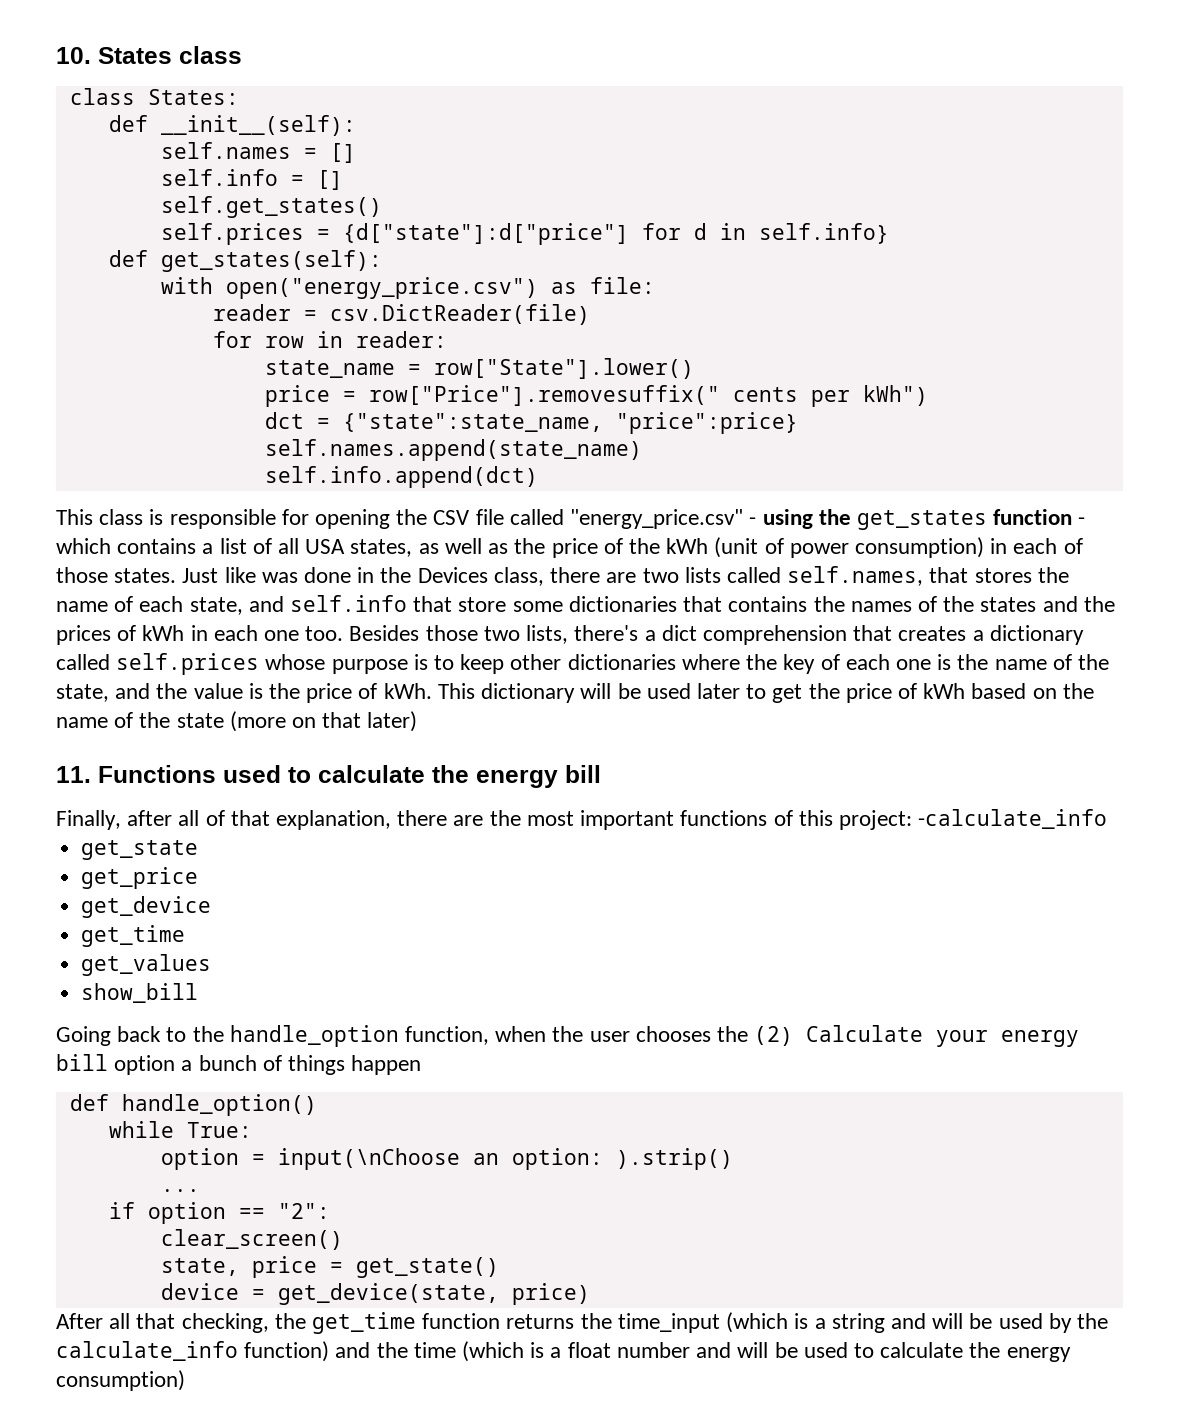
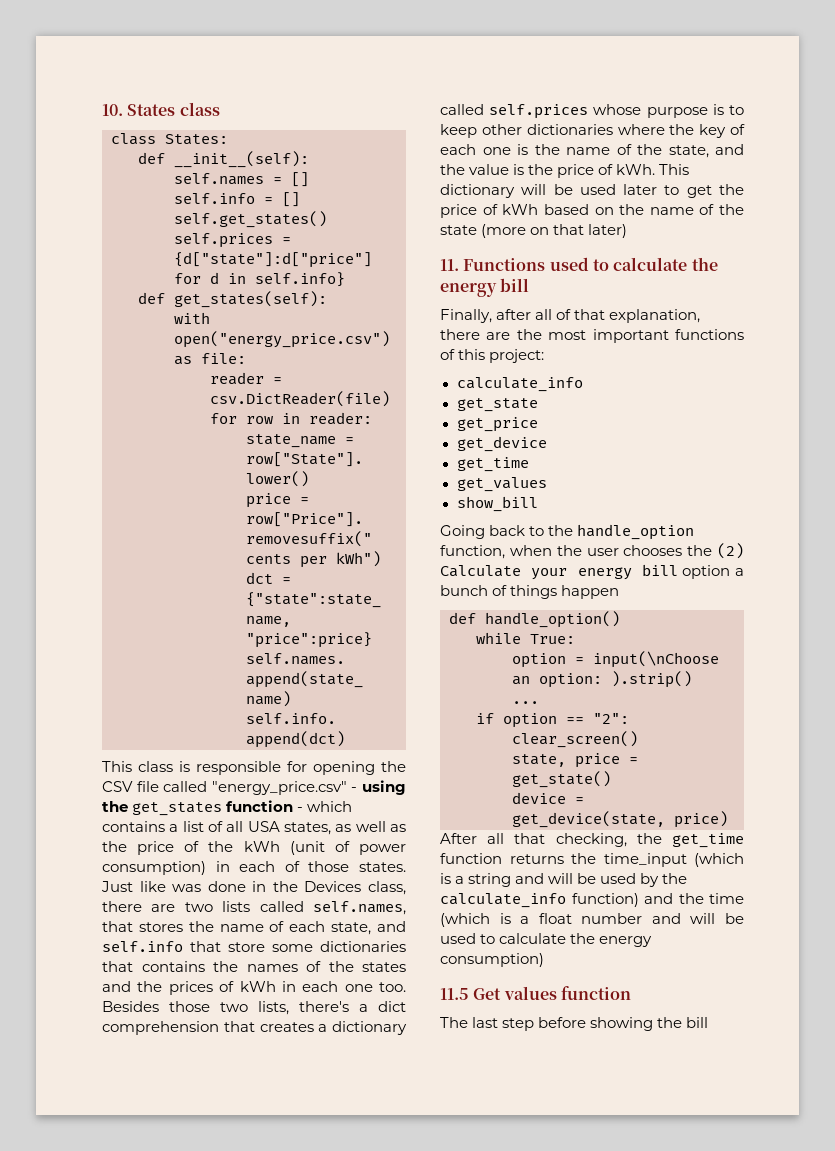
- Finally, after all of that explanation, there are the most important functions of this project: -calculate_info
+ Finally, after all of that explanation, there are the most important functions of this project:
+ calculate_info
+ 11.5 Get values function
+ The last step before showing the bill

